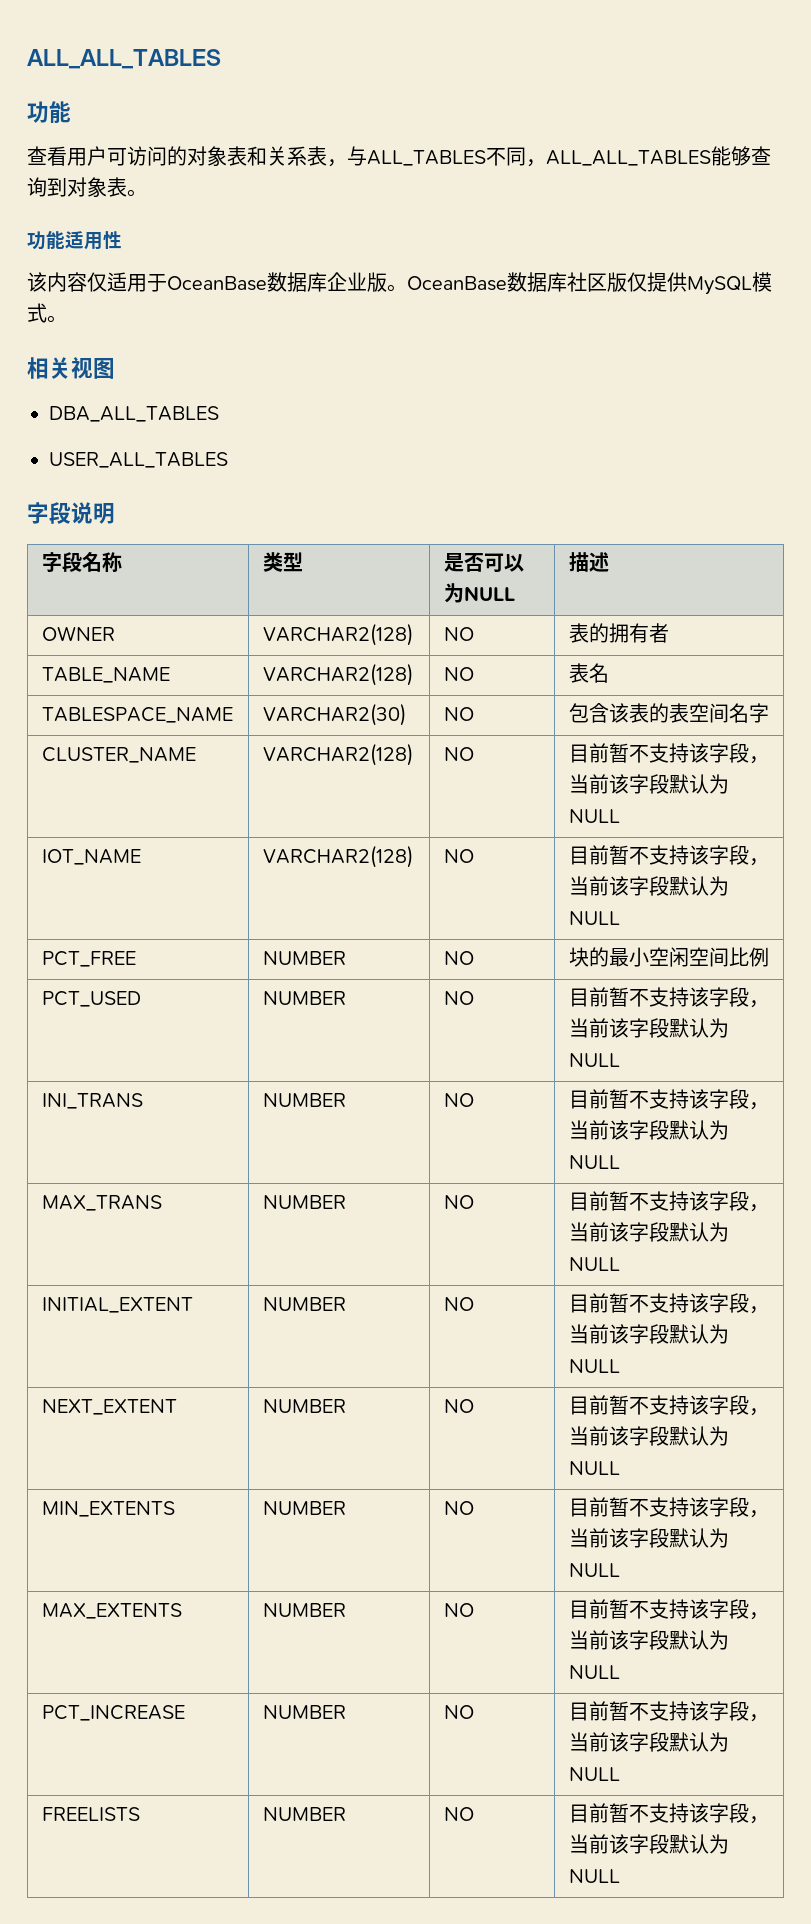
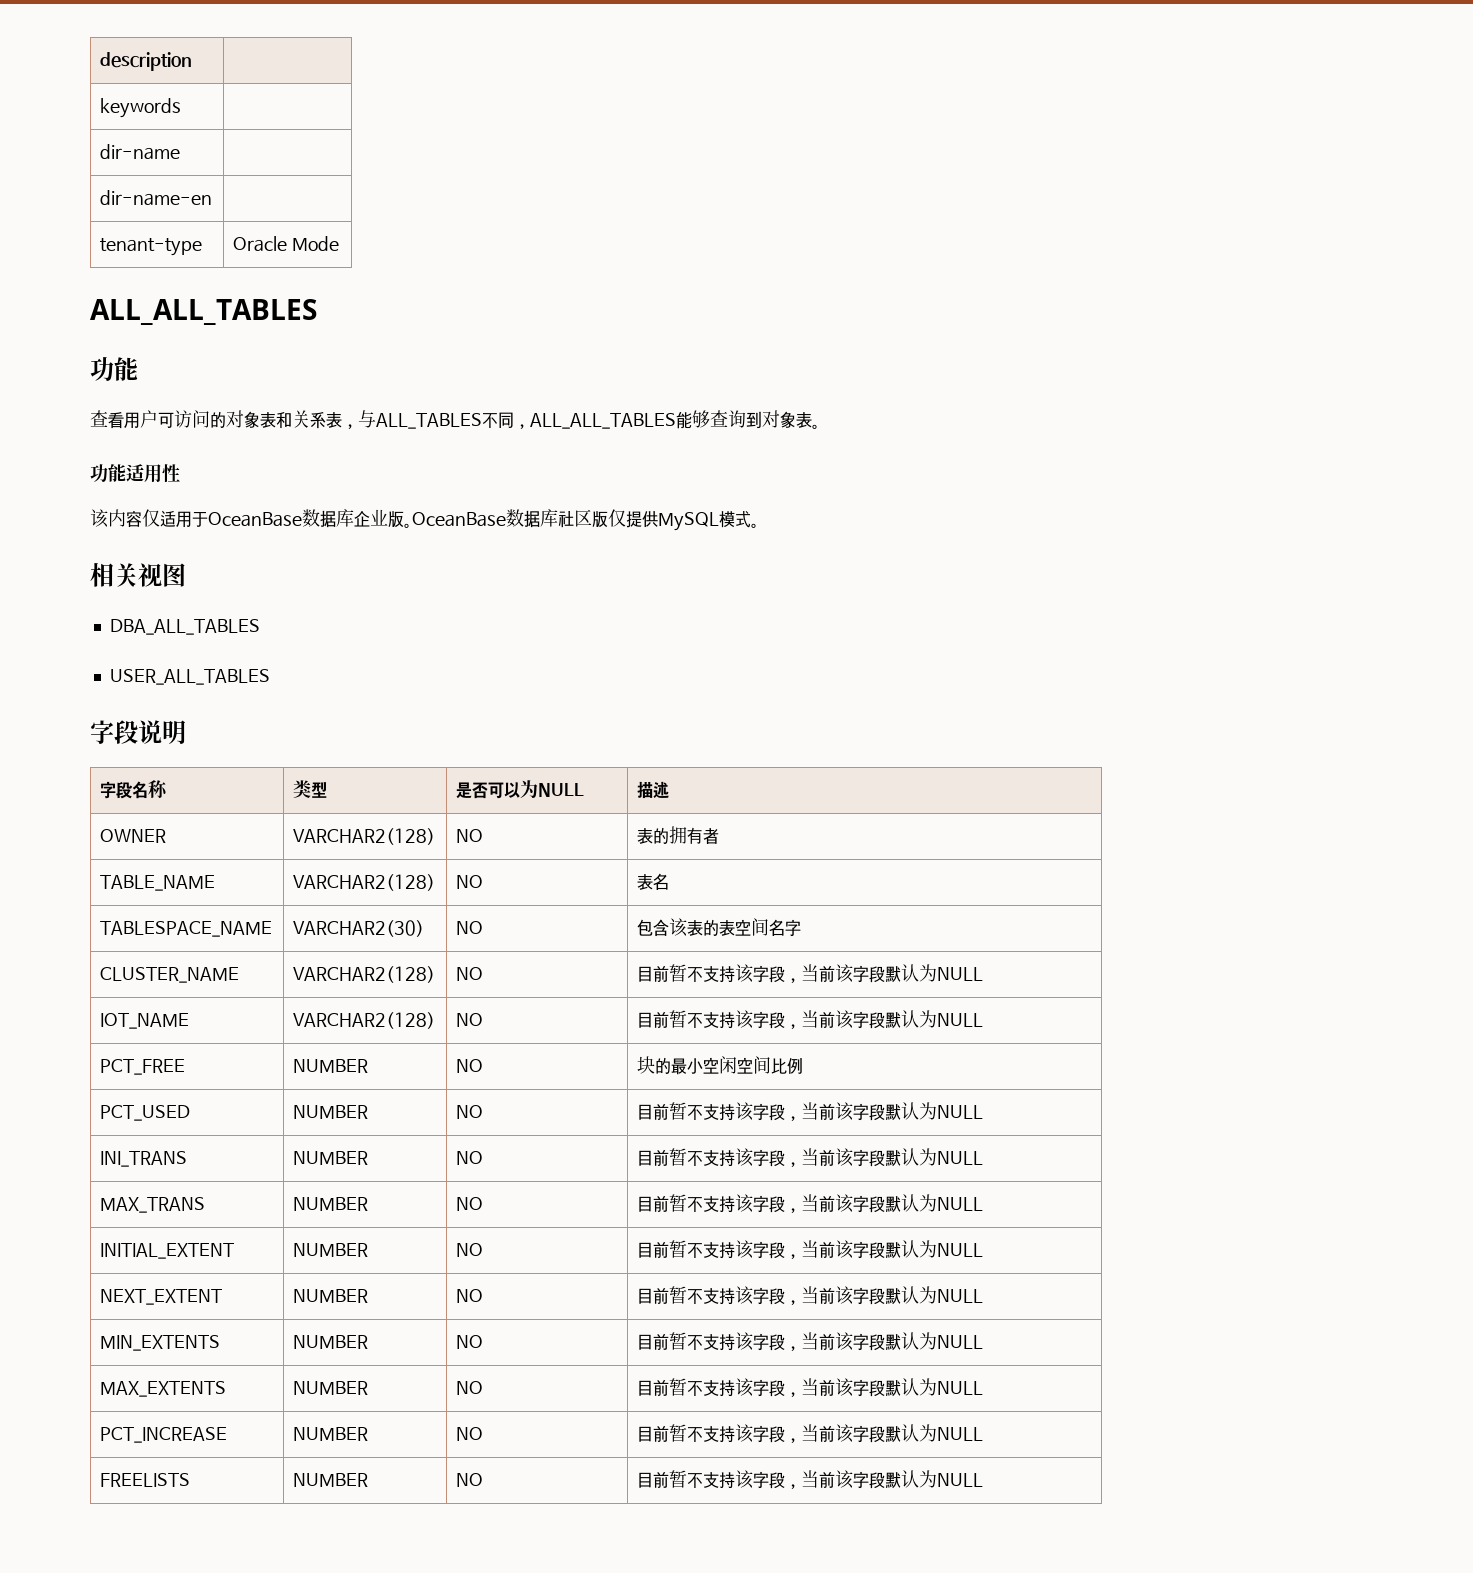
+ description |
+ keywords |
+ dir-name |
+ dir-name-en |
+ tenant-type | Oracle Mode

